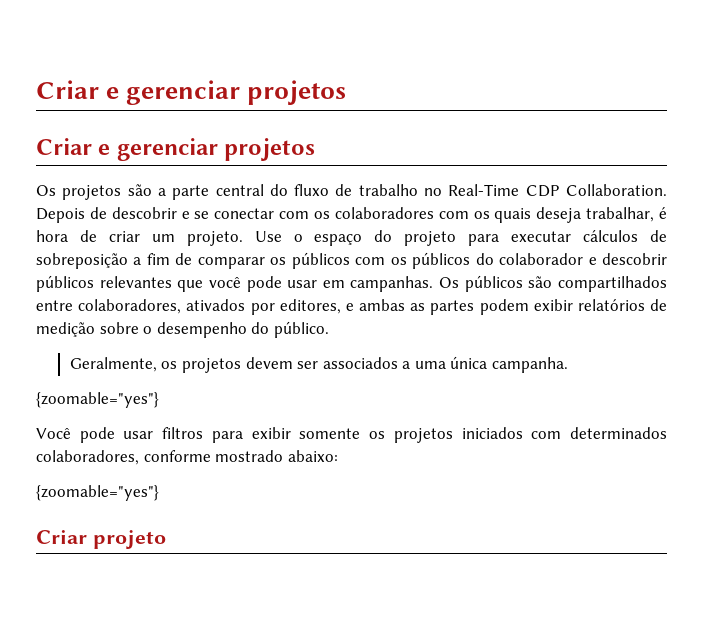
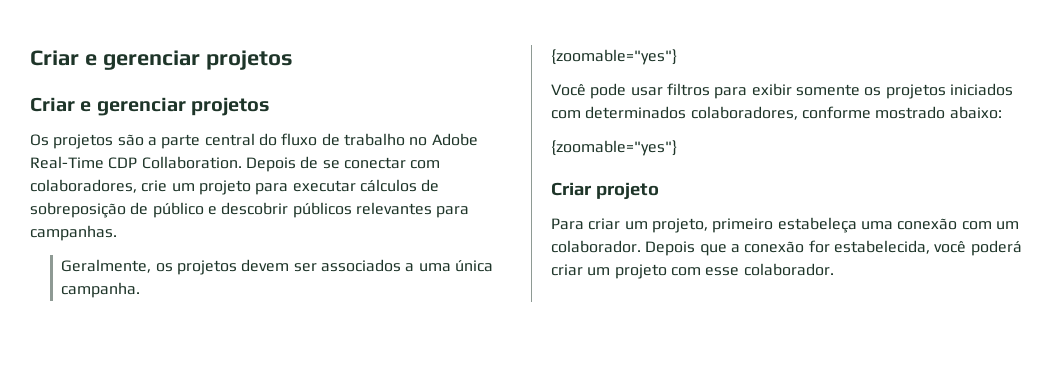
- Os projetos são a parte central do fluxo de trabalho no Real-Time CDP Collaboration.
+ Os projetos são a parte central do fluxo de trabalho no Adobe Real-Time CDP Collaboration.
- Depois de descobrir e se conectar com os colaboradores com os quais deseja trabalhar, é hora de criar um projeto. Use o espaço do projeto para executar cálculos de sobreposição a fim de comparar os públicos com os públicos do colaborador e descobrir públicos relevantes que você pode usar em campanhas. Os públicos são compartilhados entre colaboradores, ativados por editores, e ambas as partes podem exibir relatórios de medição sobre o desempenho do público.
+ Depois de se conectar com colaboradores, crie um projeto para executar cálculos de sobreposição de público e descobrir públicos relevantes para campanhas.
+ Para criar um projeto, primeiro estabeleça uma conexão com um colaborador. Depois que a conexão for estabelecida, você poderá criar um projeto com esse colaborador.

